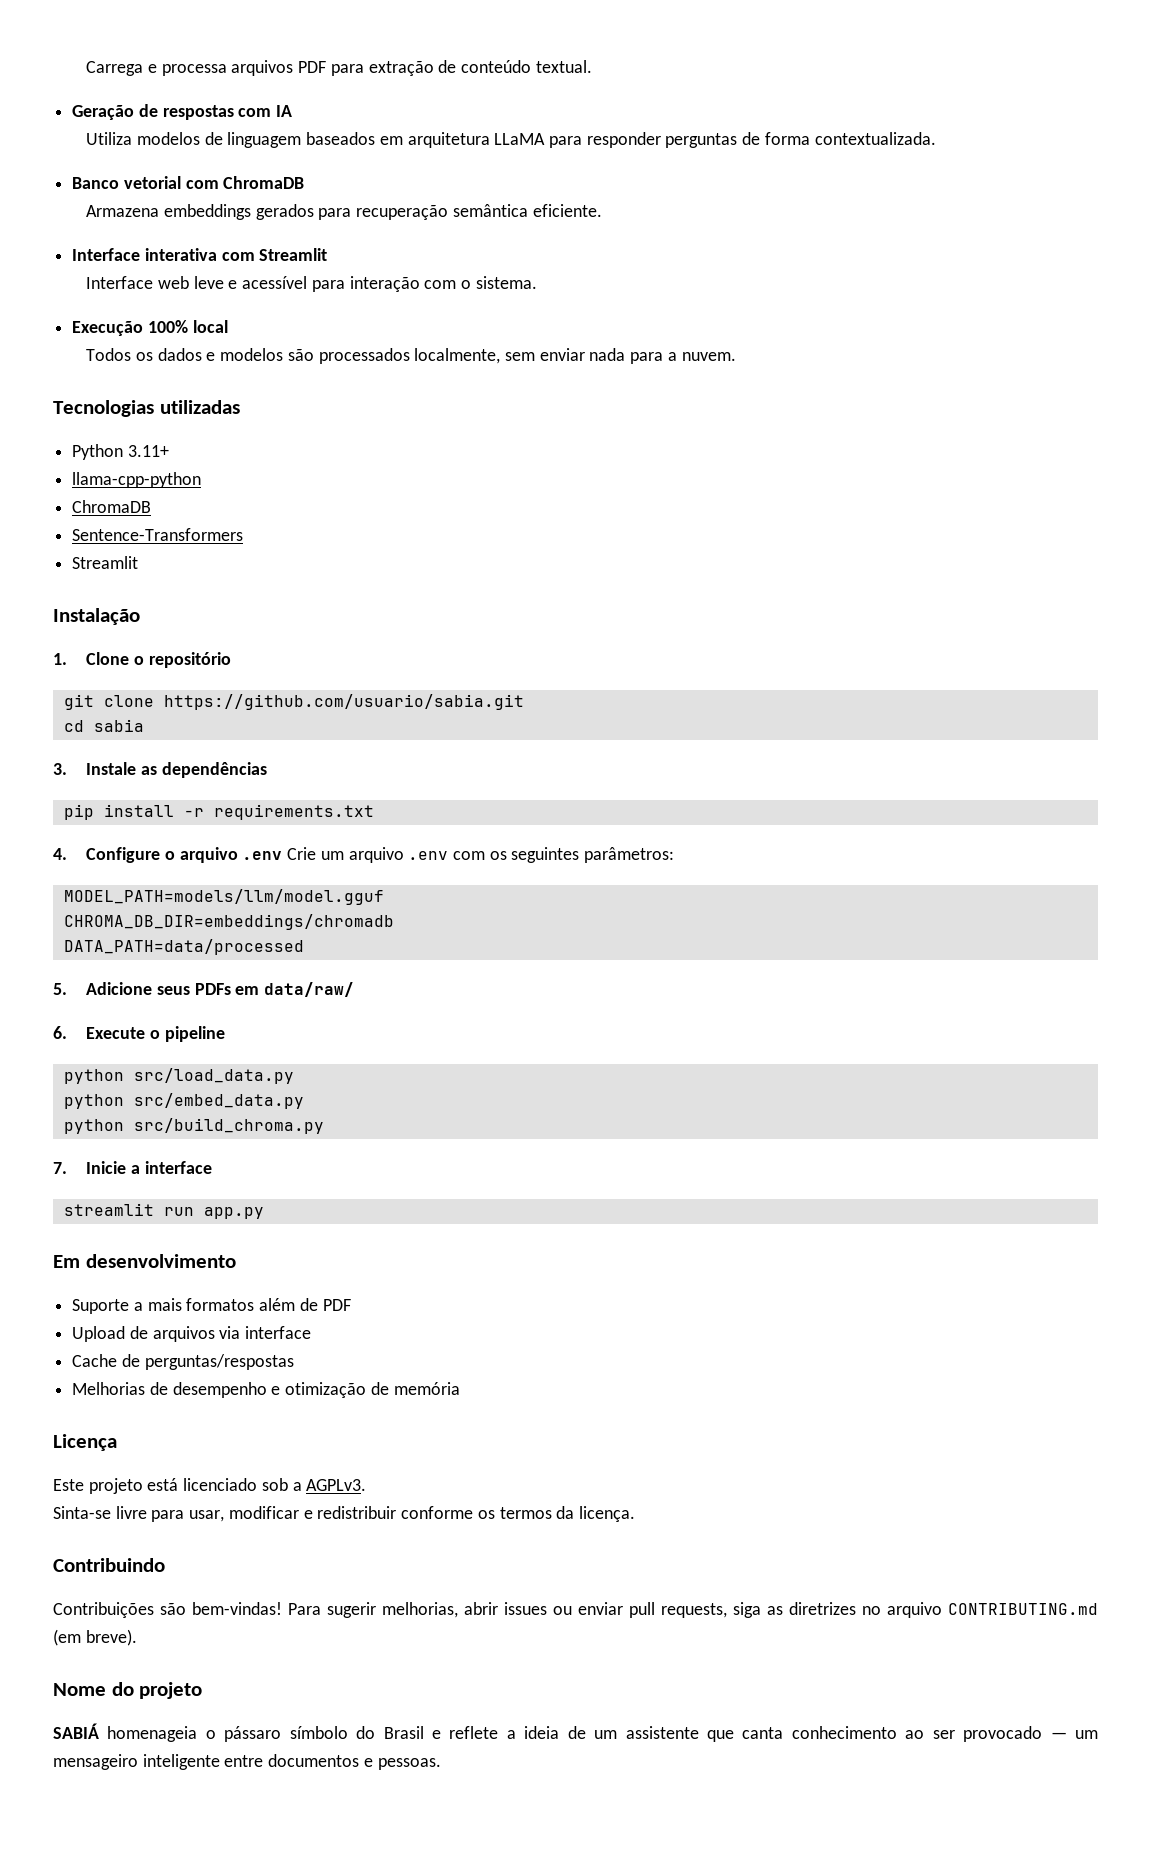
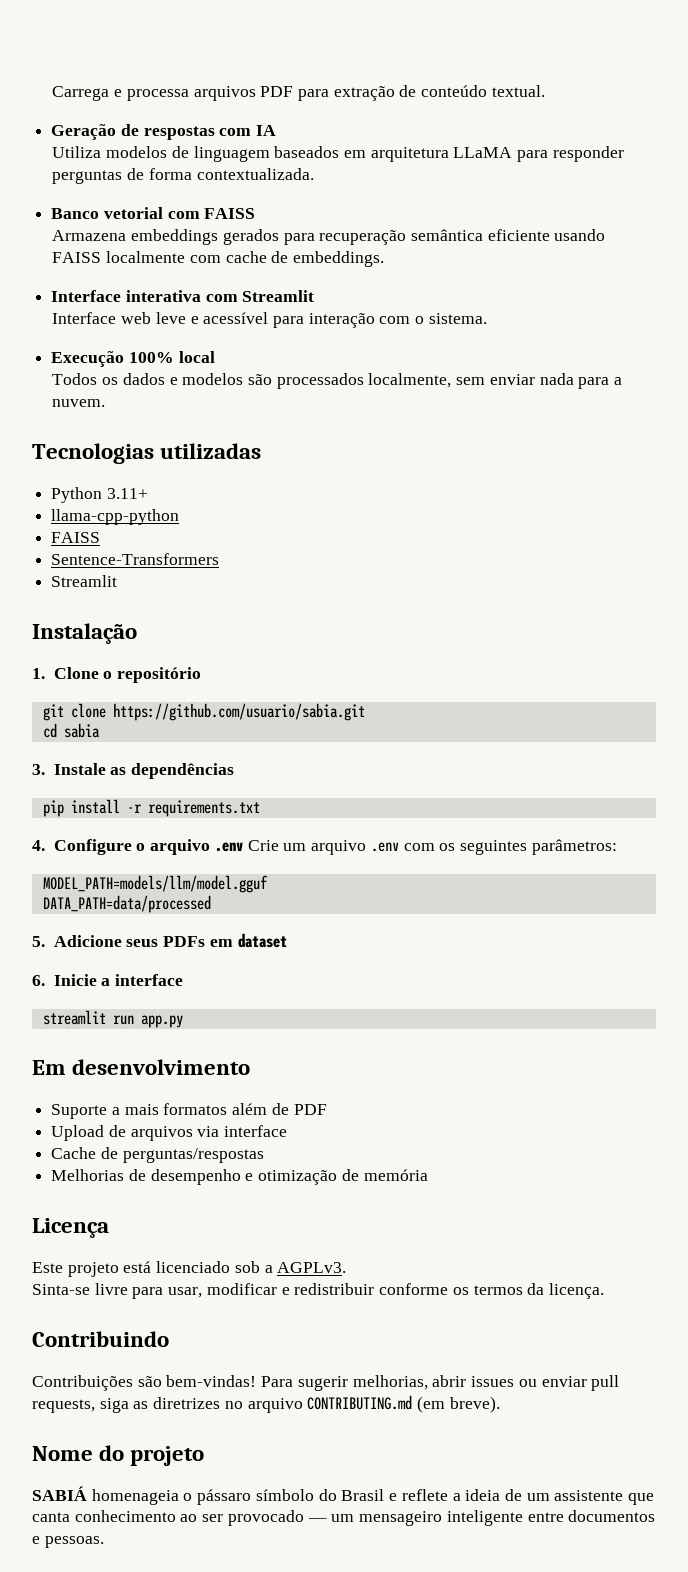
- Banco vetorial com ChromaDB
+ Banco vetorial com FAISS
- Armazena embeddings gerados para recuperação semântica eficiente.
+ Armazena embeddings gerados para recuperação semântica eficiente usando FAISS localmente com cache de embeddings.
  llama-cpp-python
- ChromaDB
+ FAISS
- CHROMA_DB_DIR=embeddings/chromadb
- 5. Adicione seus PDFs em data/raw/
- 6. Execute o pipeline
- python src/load_data.py
- python src/embed_data.py
- python src/build_chroma.py
- 7. Inicie a interface
+ 5. Adicione seus PDFs em dataset
+ 6. Inicie a interface

